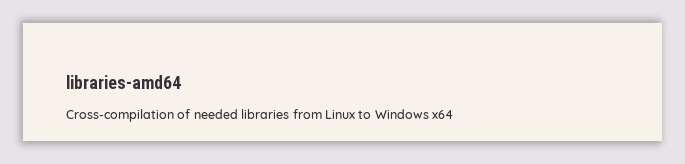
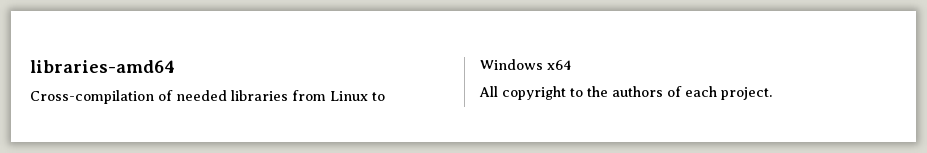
+ All copyright to the authors of each project.

